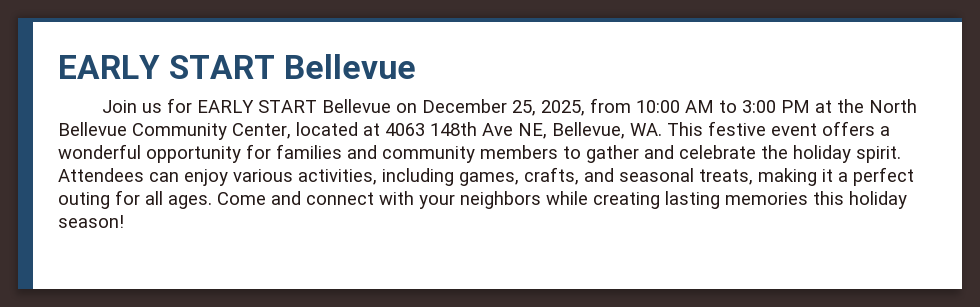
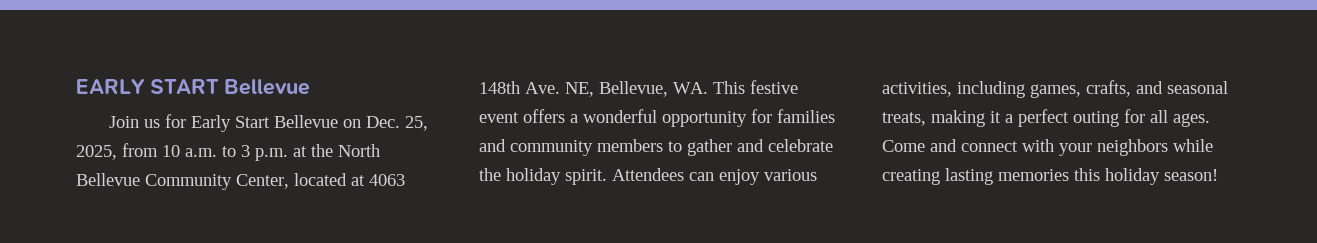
- Join us for EARLY START Bellevue on December 25, 2025, from 10:00 AM to 3:00 PM at the North Bellevue Community Center, located at 4063 148th Ave NE, Bellevue, WA. This festive event offers a wonderful opportunity for families and community members to gather and celebrate the holiday spirit.
+ Join us for Early Start Bellevue on Dec. 25, 2025, from 10 a.m. to 3 p.m. at the North Bellevue Community Center, located at 4063 148th Ave. NE, Bellevue, WA. This festive event offers a wonderful opportunity for families and community members to gather and celebrate the holiday spirit.

